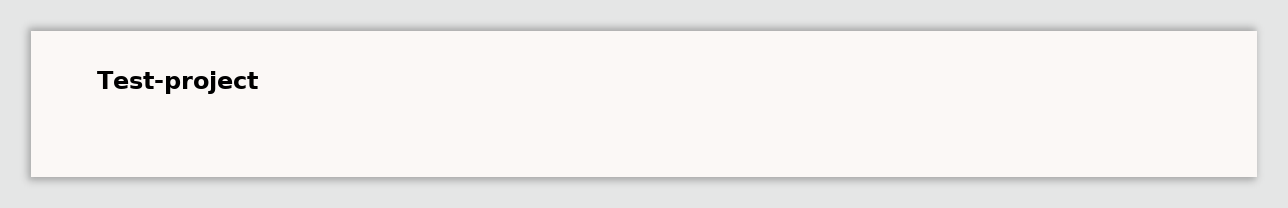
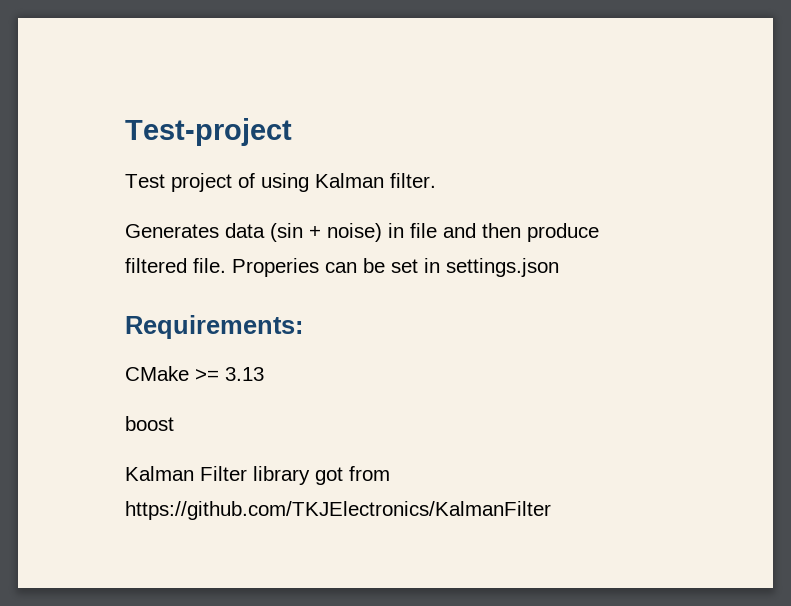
+ Test project of using Kalman filter.
+ Generates data (sin + noise) in file and then produce filtered file. Properies can be set in settings.json
+ Requirements:
+ CMake >= 3.13
+ boost
+ Kalman Filter library got from https://github.com/TKJElectronics/KalmanFilter

